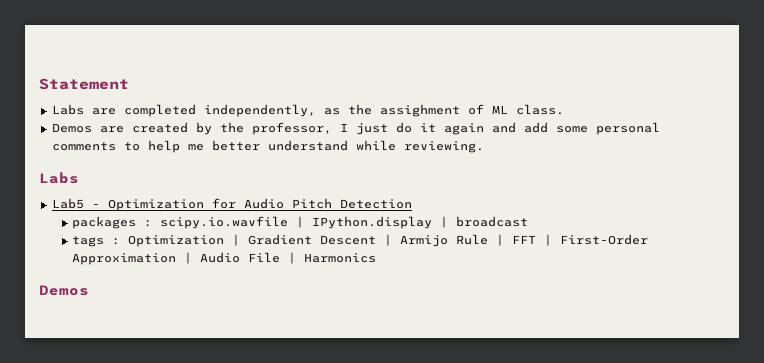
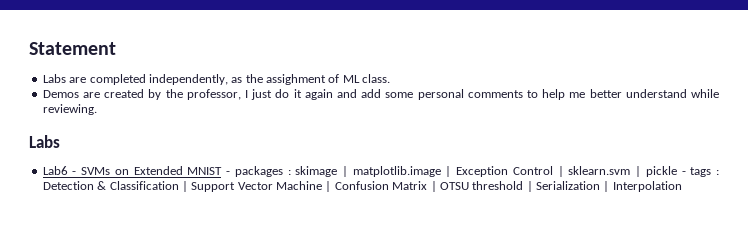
- Lab5 - Optimization for Audio Pitch Detection
- packages : scipy.io.wavfile | IPython.display | broadcast
- tags : Optimization | Gradient Descent | Armijo Rule | FFT | First-Order Approximation | Audio File | Harmonics
- Demos
+ Lab6 - SVMs on Extended MNIST - packages : skimage | matplotlib.image | Exception Control | sklearn.svm | pickle - tags : Detection & Classification | Support Vector Machine | Confusion Matrix | OTSU threshold | Serialization | Interpolation

